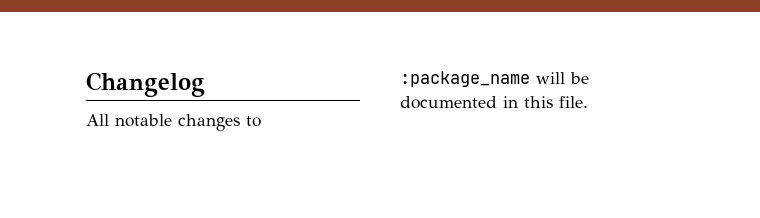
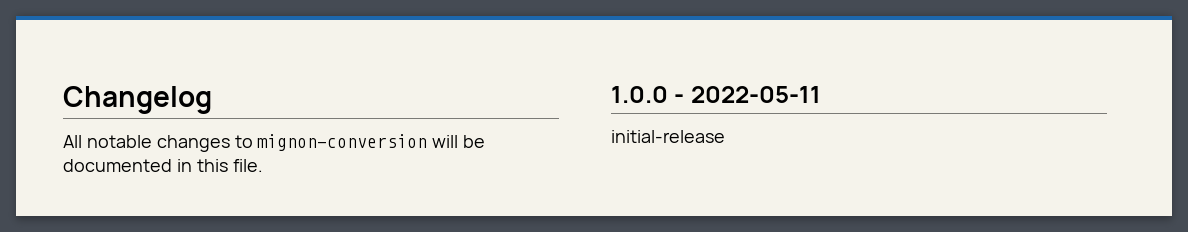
- All notable changes to :package_name will be documented in this file.
+ All notable changes to mignon-conversion will be documented in this file.
+ 1.0.0 - 2022-05-11
+ initial-release

